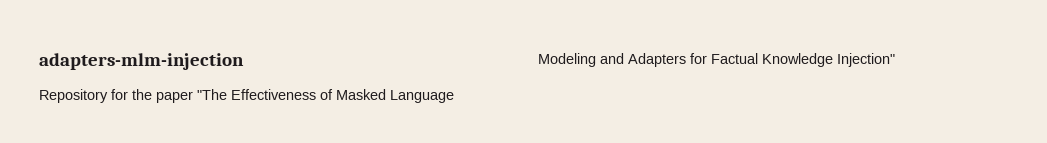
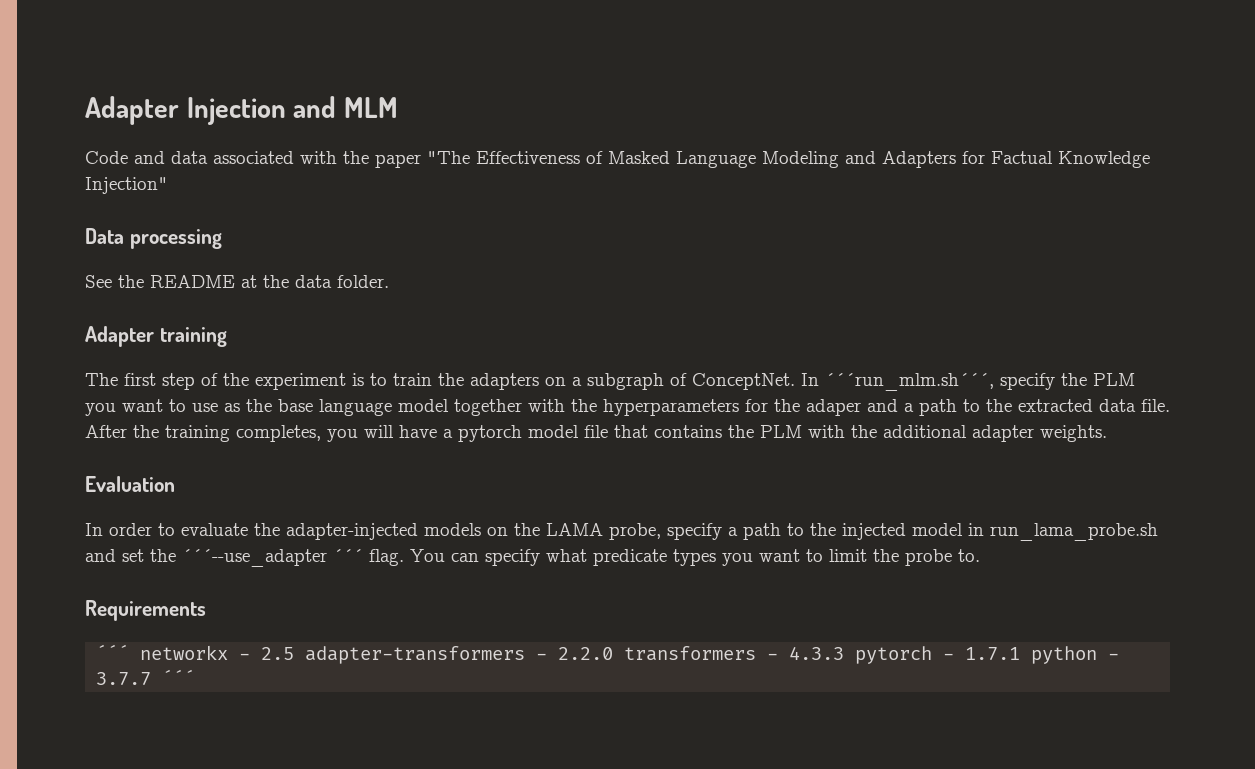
- adapters-mlm-injection
- Repository for the paper "The Effectiveness of Masked Language Modeling and Adapters for Factual Knowledge Injection"
+ Adapter Injection and MLM
+ Code and data associated with the paper "The Effectiveness of Masked Language Modeling and Adapters for Factual Knowledge Injection"
+ Data processing
+ See the README at the data folder.
+ Adapter training
+ The first step of the experiment is to train the adapters on a subgraph of ConceptNet. In ´´´run_mlm.sh´´´, specify the PLM you want to use as the base language model together with the hyperparameters for the adaper and a path to the extracted data file. After the training completes, you will have a pytorch model file that contains the PLM with the additional adapter weights.
+ Evaluation
+ In order to evaluate the adapter-injected models on the LAMA probe, specify a path to the injected model in run_lama_probe.sh and set the ´´´--use_adapter ´´´ flag. You can specify what predicate types you want to limit the probe to.
+ Requirements
+ ´´´ networkx - 2.5 adapter-transformers - 2.2.0 transformers - 4.3.3 pytorch - 1.7.1 python - 3.7.7 ´´´

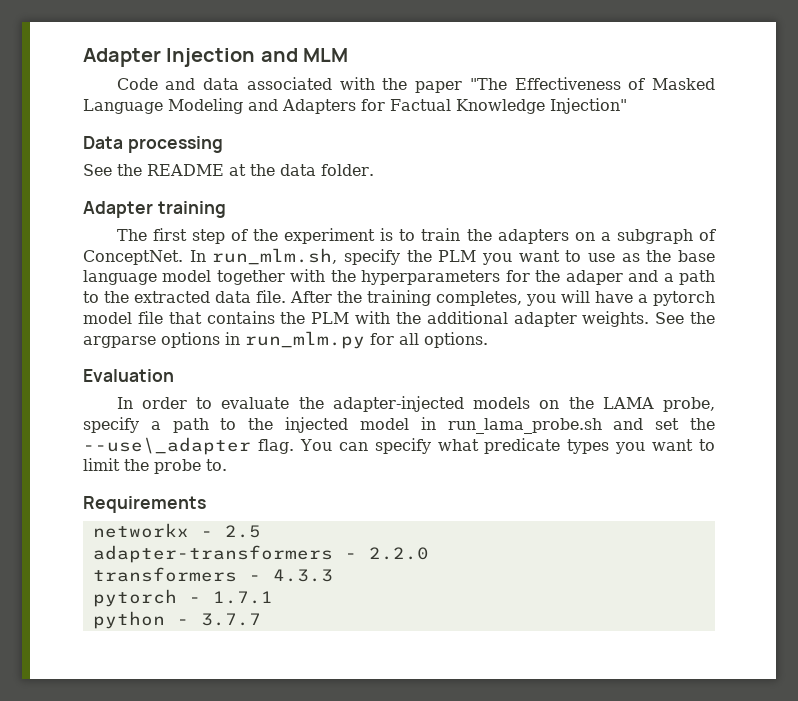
- In ´´´run_mlm.sh´´´, specify the PLM you want to use as the base language model together with the hyperparameters for the adaper and a path to the extracted data file.
+ In run_mlm.sh, specify the PLM you want to use as the base language model together with the hyperparameters for the adaper and a path to the extracted data file.
+ See the argparse options in run_mlm.py for all options.
- In order to evaluate the adapter-injected models on the LAMA probe, specify a path to the injected model in run_lama_probe.sh and set the ´´´--use_adapter ´´´ flag.
+ In order to evaluate the adapter-injected models on the LAMA probe, specify a path to the injected model in run_lama_probe.sh and set the --use\_adapter flag.
- ´´´ networkx - 2.5 adapter-transformers - 2.2.0 transformers - 4.3.3 pytorch - 1.7.1 python - 3.7.7 ´´´
+ networkx - 2.5
+ adapter-transformers - 2.2.0
+ transformers - 4.3.3
+ pytorch - 1.7.1
+ python - 3.7.7

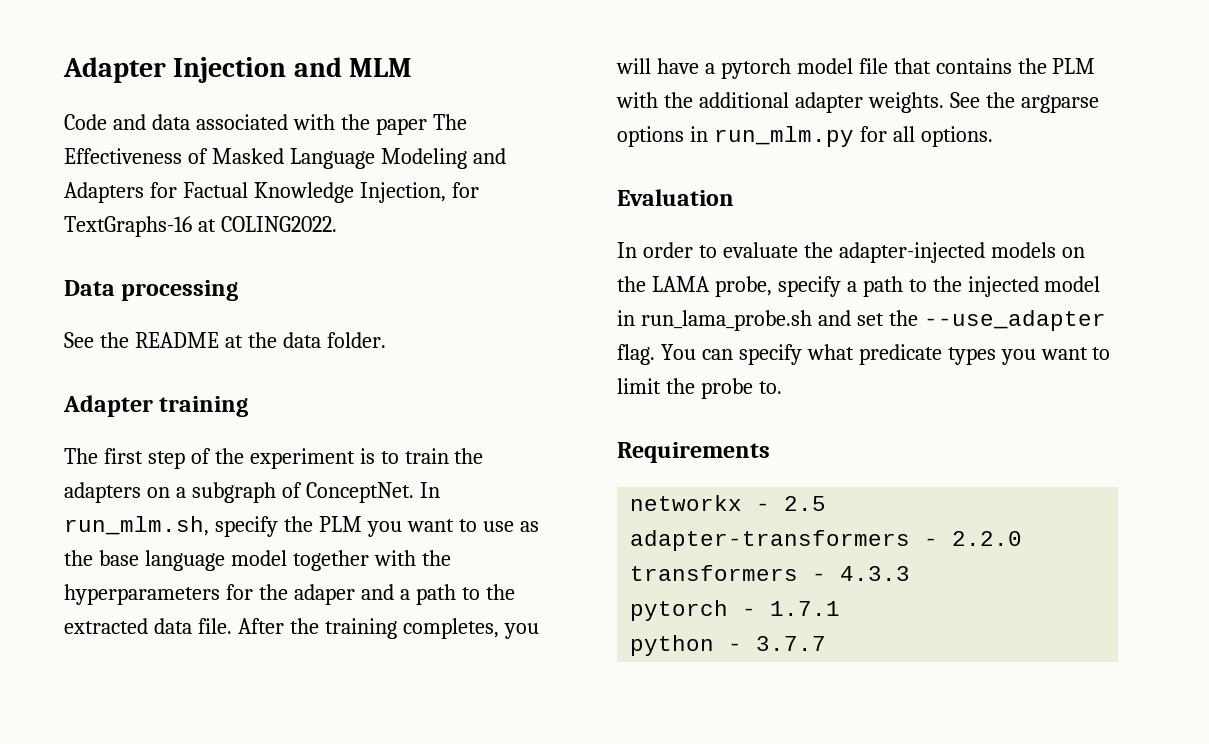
- Code and data associated with the paper "The Effectiveness of Masked Language Modeling and Adapters for Factual Knowledge Injection"
+ Code and data associated with the paper The Effectiveness of Masked Language Modeling and Adapters for Factual Knowledge Injection, for TextGraphs-16 at COLING2022.
- In order to evaluate the adapter-injected models on the LAMA probe, specify a path to the injected model in run_lama_probe.sh and set the --use\_adapter flag.
+ In order to evaluate the adapter-injected models on the LAMA probe, specify a path to the injected model in run_lama_probe.sh and set the --use_adapter flag.

